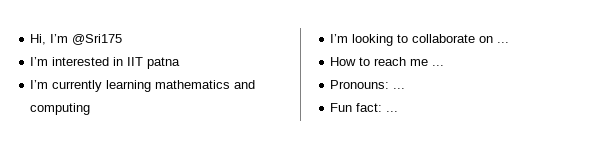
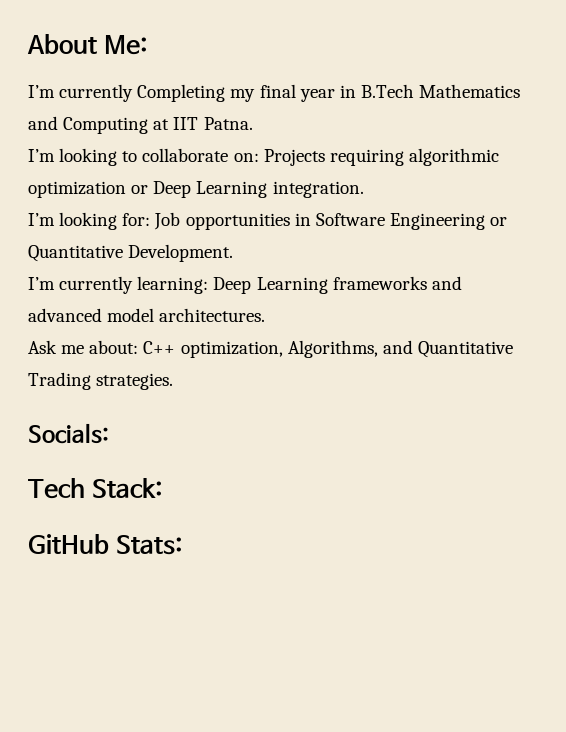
- Hi, I’m @Sri175
- I’m interested in IIT patna
- I’m currently learning mathematics and computing
- I’m looking to collaborate on ...
- How to reach me ...
- Pronouns: ...
- Fun fact: ...
+ About Me:
+ I’m currently Completing my final year in B.Tech Mathematics and Computing at IIT Patna.
+ I’m looking to collaborate on: Projects requiring algorithmic optimization or Deep Learning integration.
+ I’m looking for: Job opportunities in Software Engineering or Quantitative Development.
+ I’m currently learning: Deep Learning frameworks and advanced model architectures.
+ Ask me about: C++ optimization, Algorithms, and Quantitative Trading strategies.
+ Socials:
+ Tech Stack:
+ GitHub Stats:

